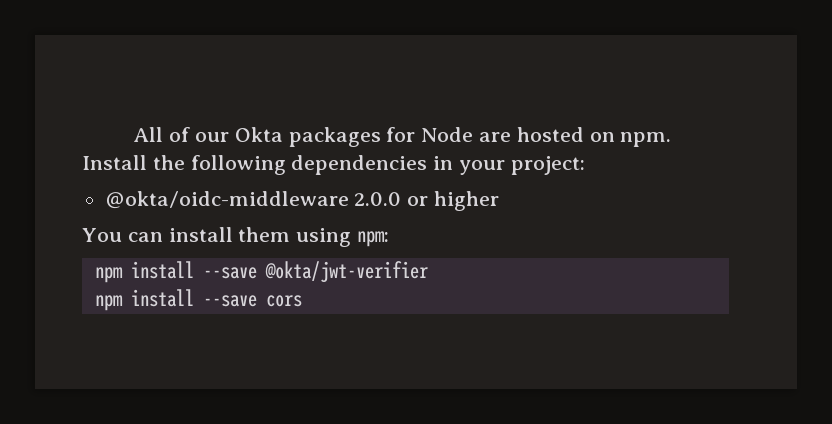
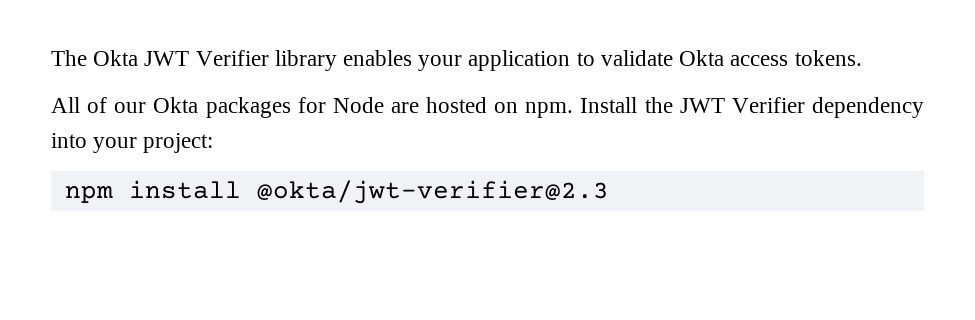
+ The Okta JWT Verifier library enables your application to validate Okta access tokens.
- Install the following dependencies in your project:
- @okta/oidc-middleware 2.0.0 or higher
- You can install them using npm:
- npm install --save @okta/jwt-verifier
- npm install --save cors
+ Install the JWT Verifier dependency into your project:
+ npm install @okta/jwt-verifier@2.3

